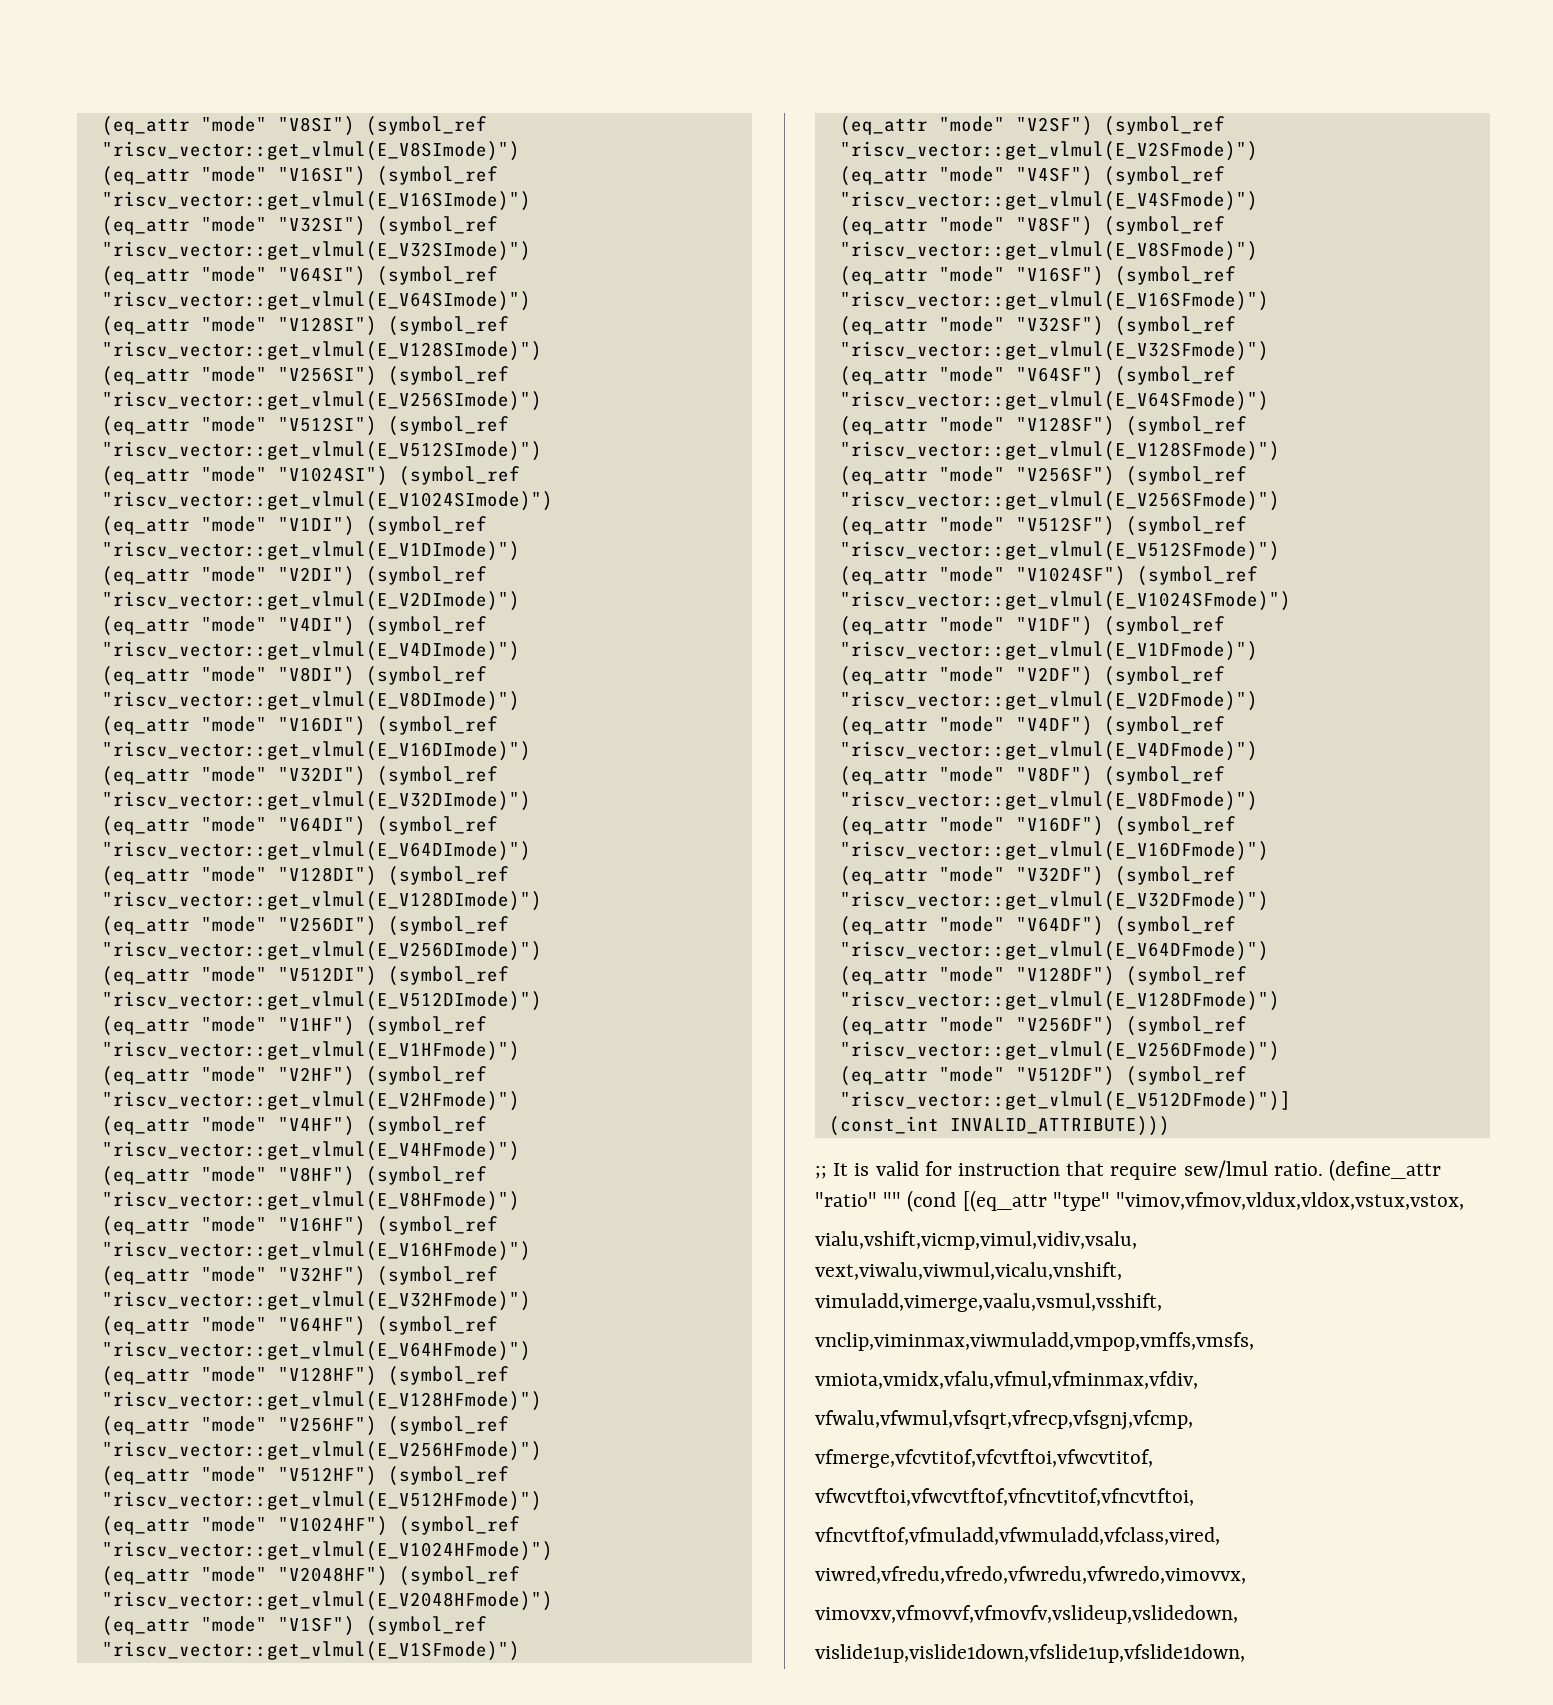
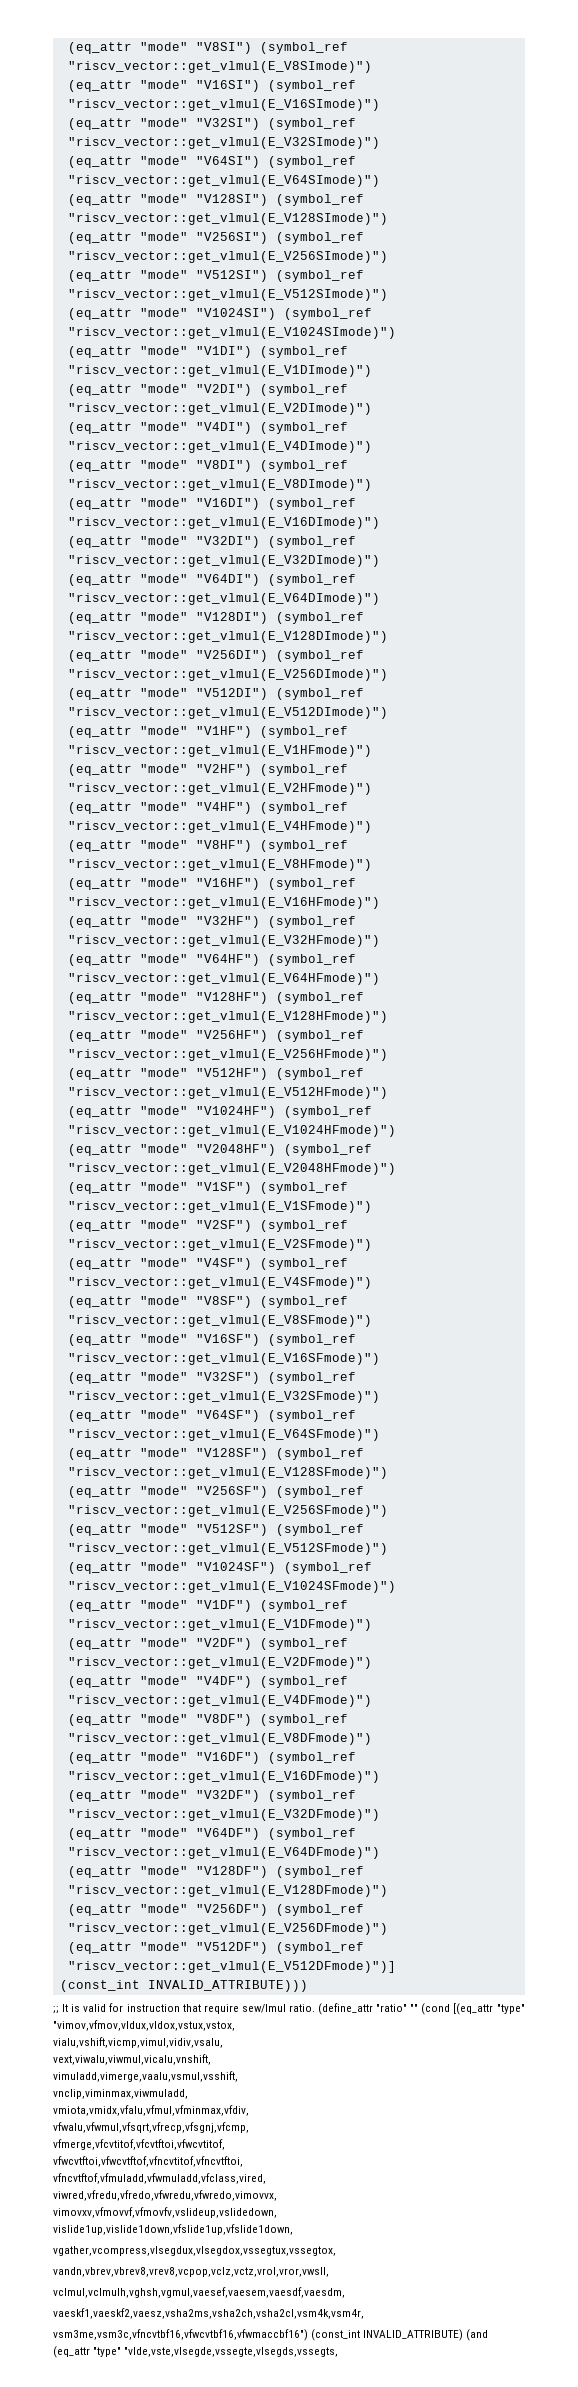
- vnclip,viminmax,viwmuladd,vmpop,vmffs,vmsfs,
+ vnclip,viminmax,viwmuladd,
+ vgather,vcompress,vlsegdux,vlsegdox,vssegtux,vssegtox,
+ vandn,vbrev,vbrev8,vrev8,vcpop,vclz,vctz,vrol,vror,vwsll,
+ vclmul,vclmulh,vghsh,vgmul,vaesef,vaesem,vaesdf,vaesdm,
+ vaeskf1,vaeskf2,vaesz,vsha2ms,vsha2ch,vsha2cl,vsm4k,vsm4r,
+ vsm3me,vsm3c,vfncvtbf16,vfwcvtbf16,vfwmaccbf16") (const_int INVALID_ATTRIBUTE) (and (eq_attr "type" "vlde,vste,vlsegde,vssegte,vlsegds,vssegts,

